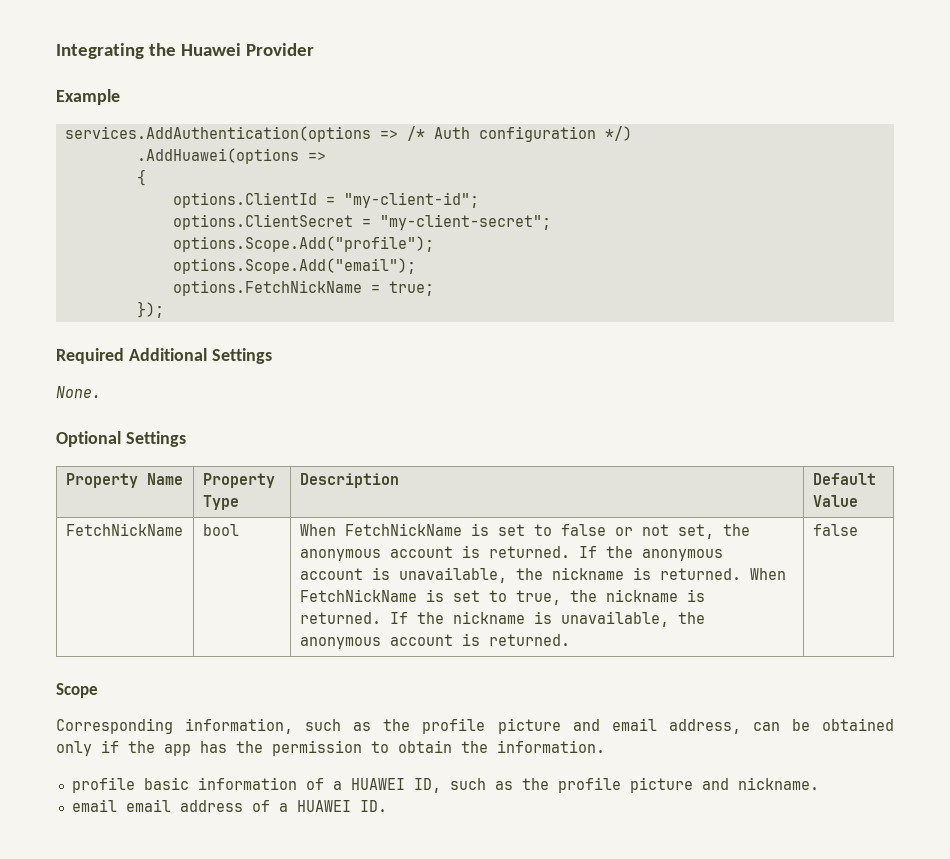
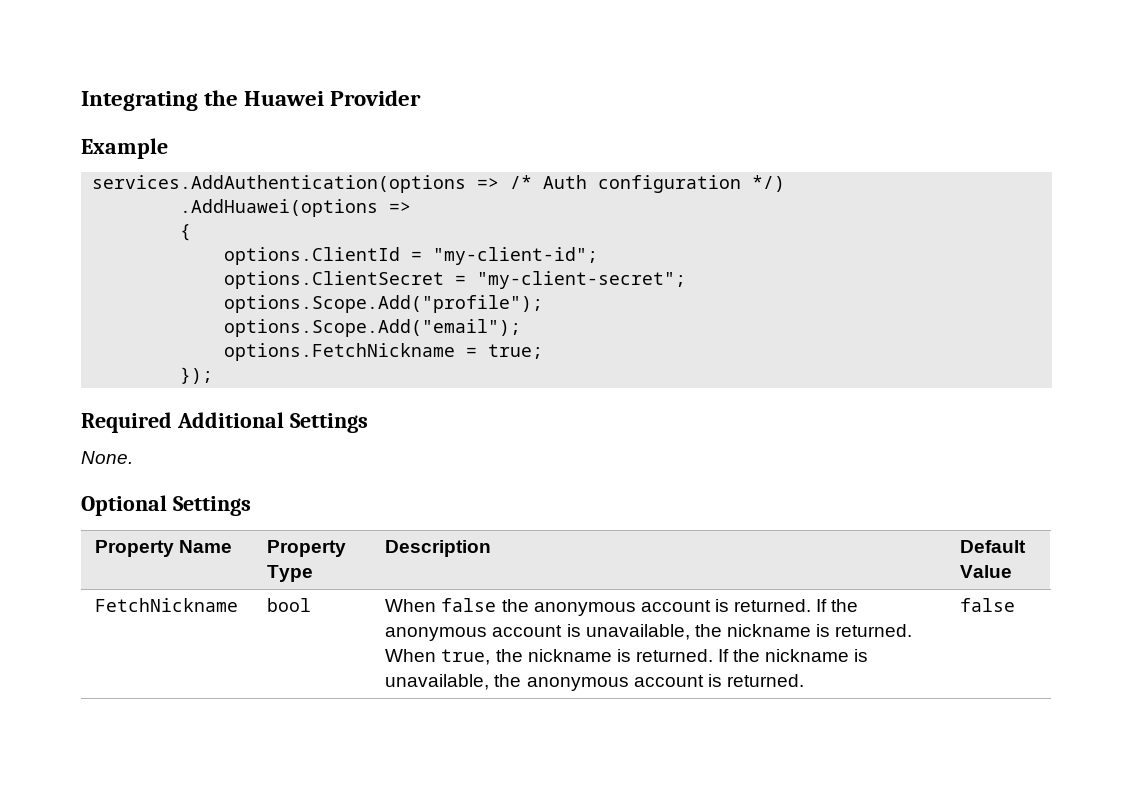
- options.FetchNickName = true;
+ options.FetchNickname = true;
  Property Name | Property Type | Description | Default Value
- FetchNickName
+ FetchNickname
- When FetchNickName is set to false or not set, the anonymous account is returned.
+ When false the anonymous account is returned.
- When FetchNickName is set to true, the nickname is returned.
+ When true, the nickname is returned.
- Scope
- Corresponding information, such as the profile picture and email address, can be obtained only if the app has the permission to obtain the information.
- profile basic information of a HUAWEI ID, such as the profile picture and nickname.
- email email address of a HUAWEI ID.

